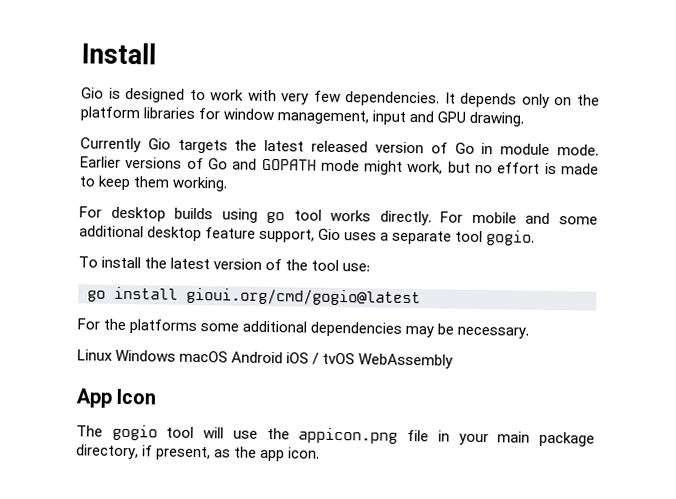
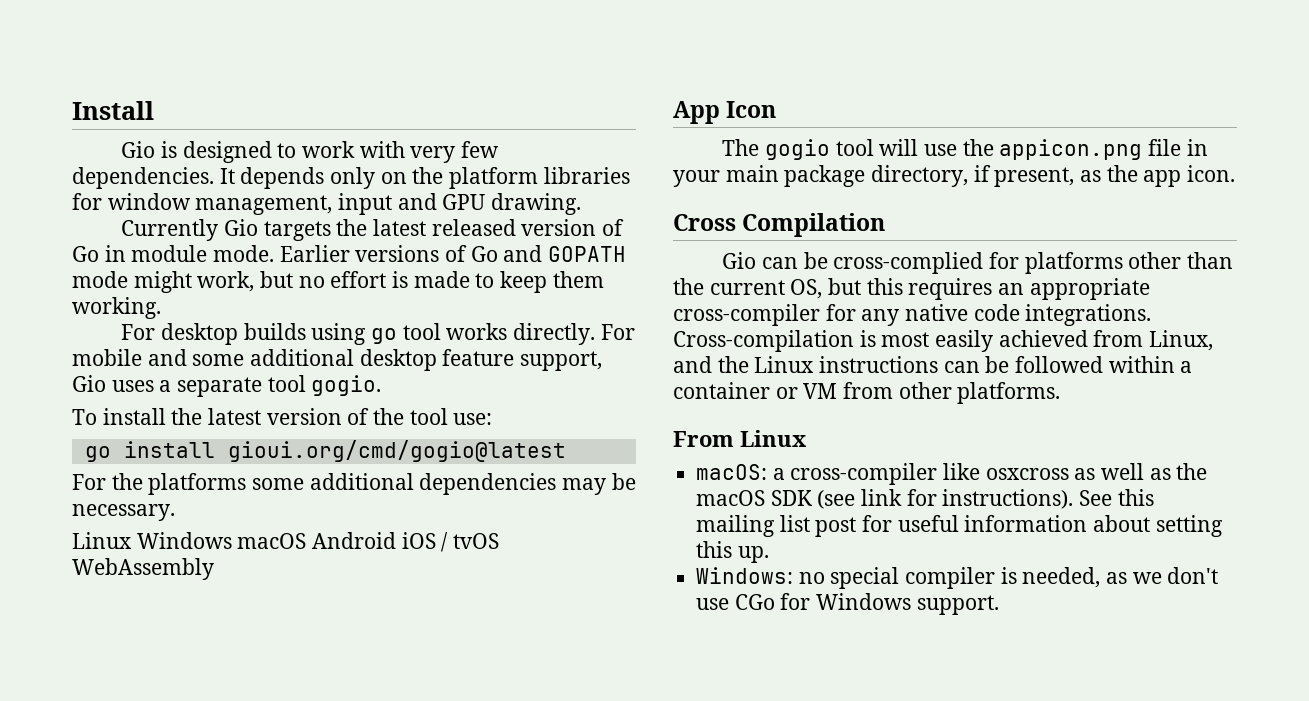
+ Cross Compilation
+ Gio can be cross-complied for platforms other than the current OS, but this requires an appropriate cross-compiler for any native code integrations. Cross-compilation is most easily achieved from Linux, and the Linux instructions can be followed within a container or VM from other platforms.
+ From Linux
+ macOS: a cross-compiler like osxcross as well as the macOS SDK (see link for instructions). See this mailing list post for useful information about setting this up.
+ Windows: no special compiler is needed, as we don't use CGo for Windows support.

